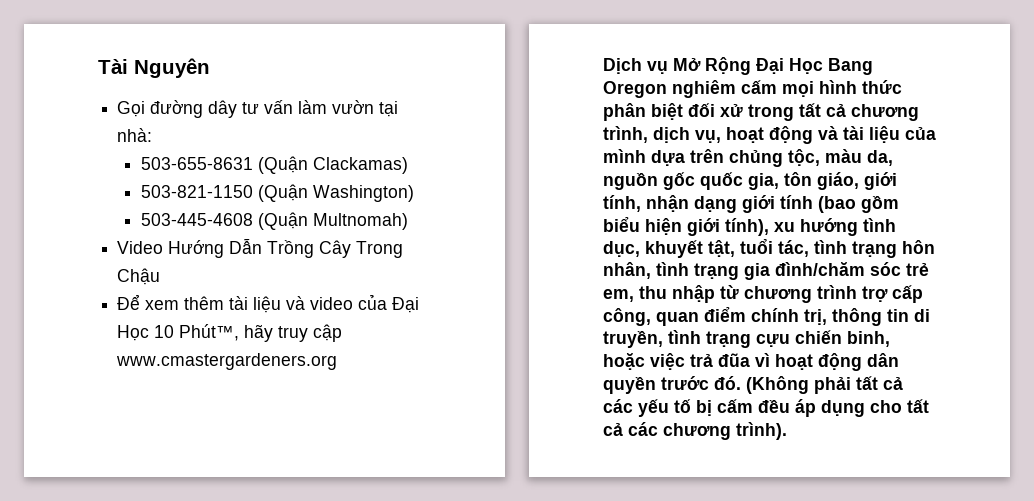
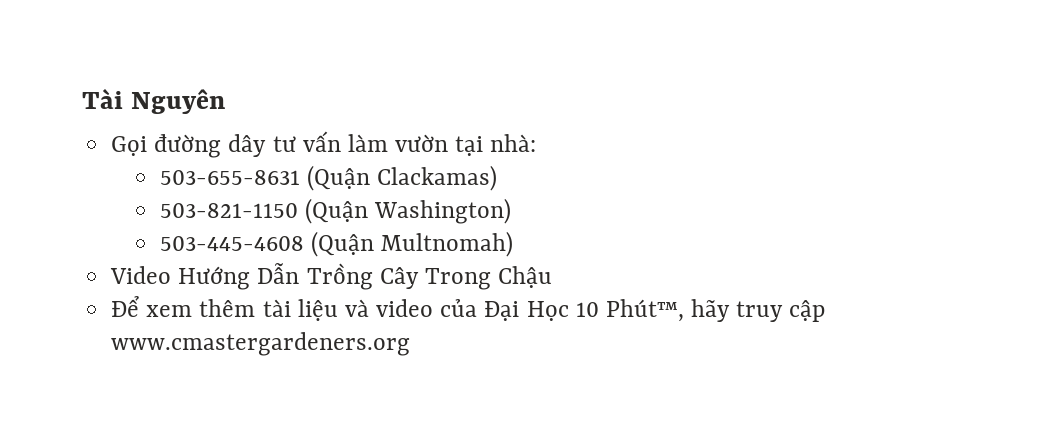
- Dịch vụ Mở Rộng Đại Học Bang Oregon nghiêm cấm mọi hình thức phân biệt đối xử trong tất cả chương trình, dịch vụ, hoạt động và tài liệu của mình dựa trên chủng tộc, màu da, nguồn gốc quốc gia, tôn giáo, giới tính, nhận dạng giới tính (bao gồm biểu hiện giới tính), xu hướng tình dục, khuyết tật, tuổi tác, tình trạng hôn nhân, tình trạng gia đình/chăm sóc trẻ em, thu nhập từ chương trình trợ cấp công, quan điểm chính trị, thông tin di truyền, tình trạng cựu chiến binh, hoặc việc trả đũa vì hoạt động dân quyền trước đó. (Không phải tất cả các yếu tố bị cấm đều áp dụng cho tất cả các chương trình).

